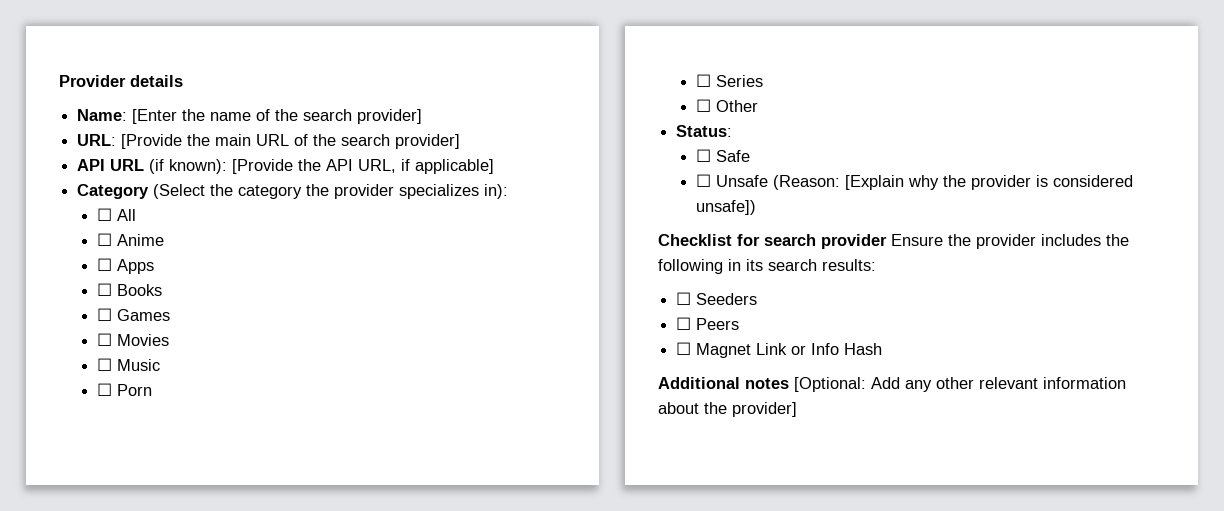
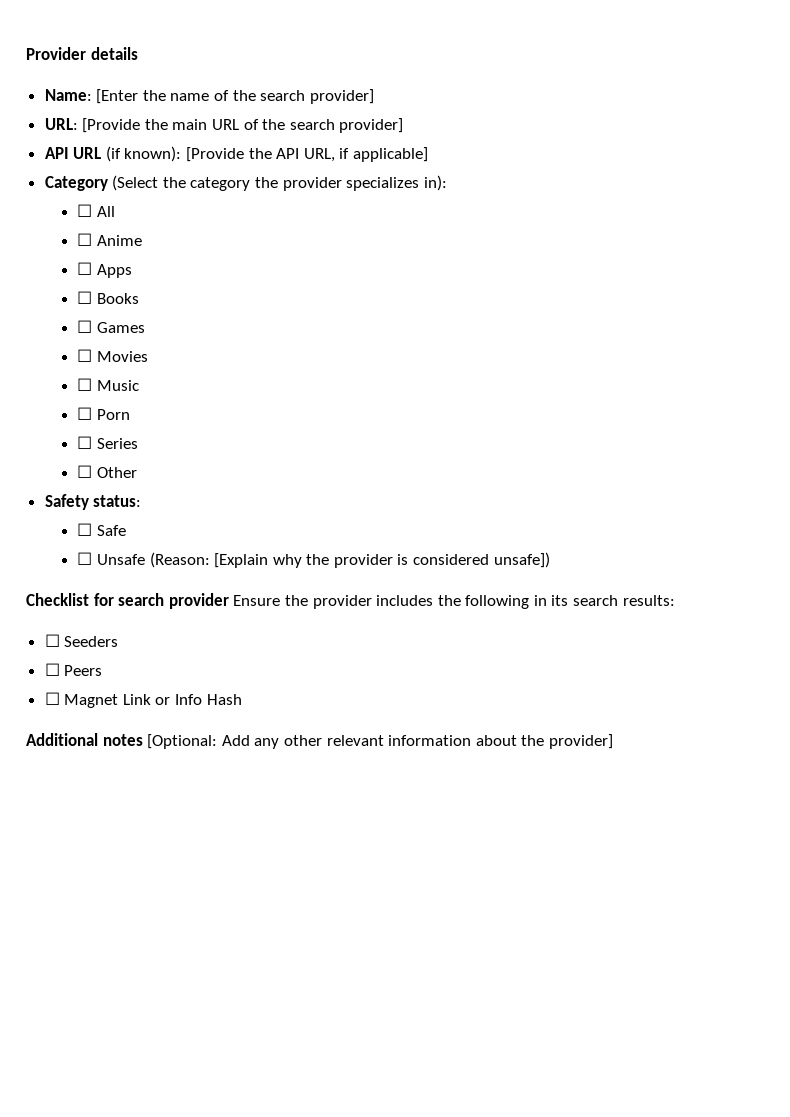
- Status:
+ Safety status:

